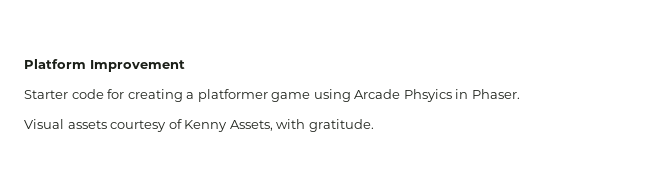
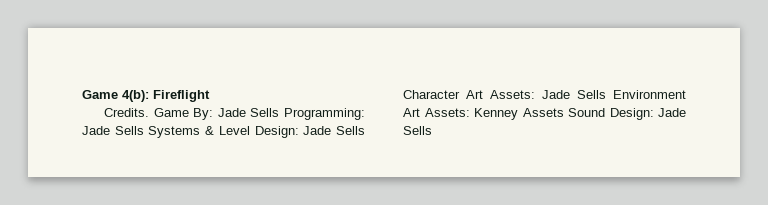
- Platform Improvement
- Starter code for creating a platformer game using Arcade Phsyics in Phaser.
- Visual assets courtesy of Kenny Assets, with gratitude.
+ Game 4(b): Fireflight
+ Credits. Game By: Jade Sells Programming: Jade Sells Systems & Level Design: Jade Sells Character Art Assets: Jade Sells Environment Art Assets: Kenney Assets Sound Design: Jade Sells

